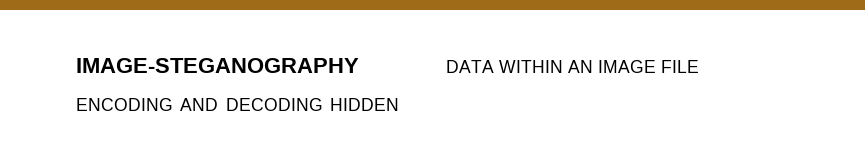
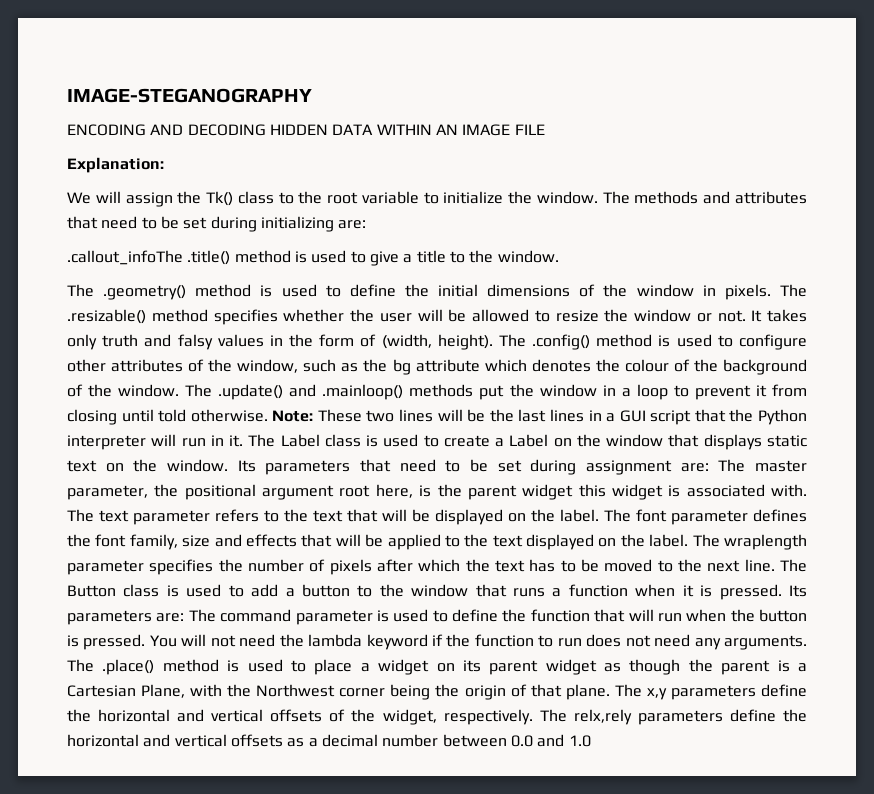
+ Explanation:
+ We will assign the Tk() class to the root variable to initialize the window. The methods and attributes that need to be set during initializing are:
+ .callout_infoThe .title() method is used to give a title to the window.
+ The .geometry() method is used to define the initial dimensions of the window in pixels. The .resizable() method specifies whether the user will be allowed to resize the window or not. It takes only truth and falsy values in the form of (width, height). The .config() method is used to configure other attributes of the window, such as the bg attribute which denotes the colour of the background of the window. The .update() and .mainloop() methods put the window in a loop to prevent it from closing until told otherwise. Note: These two lines will be the last lines in a GUI script that the Python interpreter will run in it. The Label class is used to create a Label on the window that displays static text on the window. Its parameters that need to be set during assignment are: The master parameter, the positional argument root here, is the parent widget this widget is associated with. The text parameter refers to the text that will be displayed on the label. The font parameter defines the font family, size and effects that will be applied to the text displayed on the label. The wraplength parameter specifies the number of pixels after which the text has to be moved to the next line. The Button class is used to add a button to the window that runs a function when it is pressed. Its parameters are: The command parameter is used to define the function that will run when the button is pressed. You will not need the lambda keyword if the function to run does not need any arguments. The .place() method is used to place a widget on its parent widget as though the parent is a Cartesian Plane, with the Northwest corner being the origin of that plane. The x,y parameters define the horizontal and vertical offsets of the widget, respectively. The relx,rely parameters define the horizontal and vertical offsets as a decimal number between 0.0 and 1.0

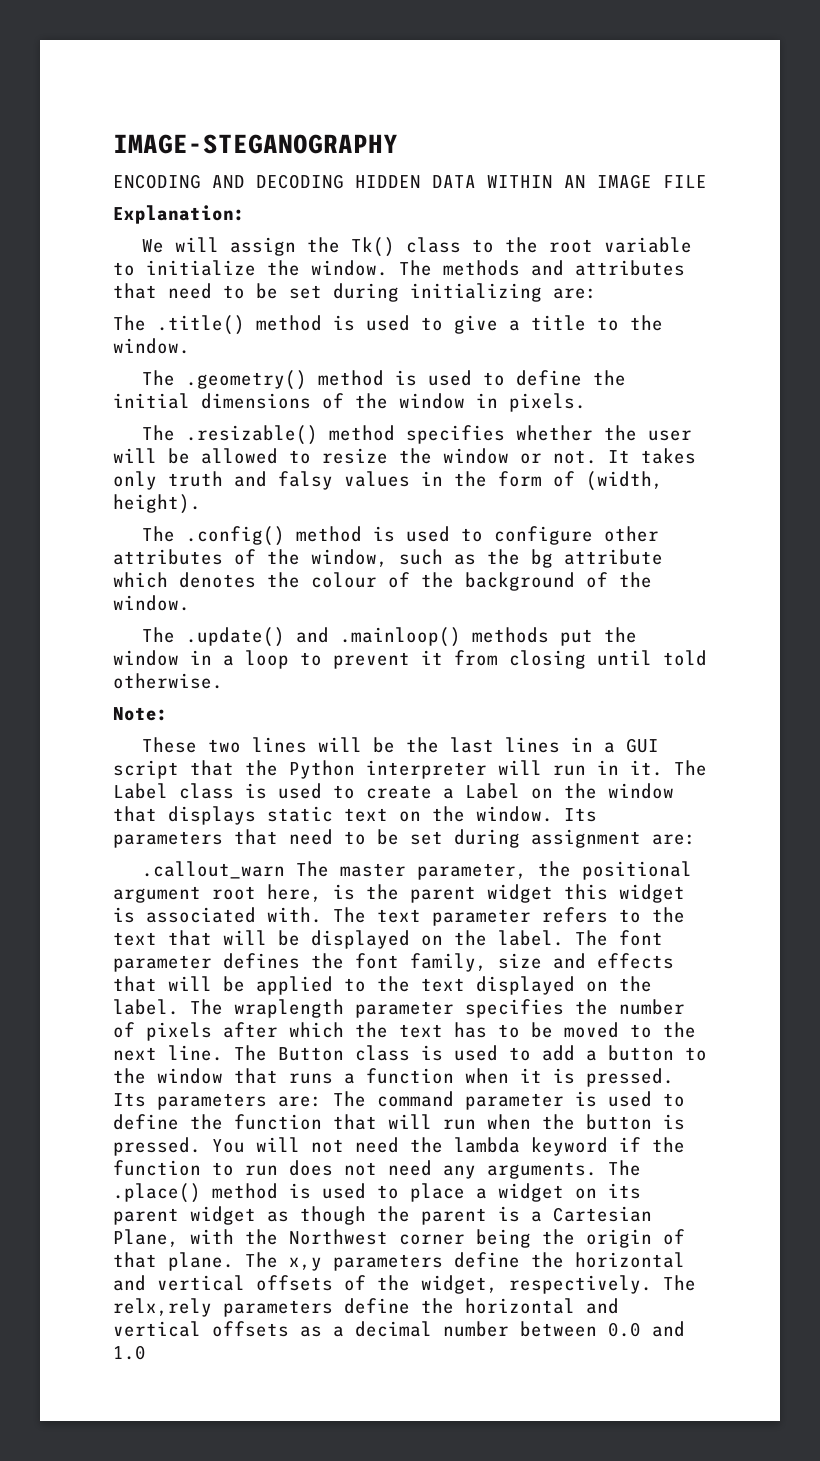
- .callout_infoThe .title() method is used to give a title to the window.
+ The .title() method is used to give a title to the window.
- The .geometry() method is used to define the initial dimensions of the window in pixels. The .resizable() method specifies whether the user will be allowed to resize the window or not.
+ The .geometry() method is used to define the initial dimensions of the window in pixels.
+ The .resizable() method specifies whether the user will be allowed to resize the window or not.
- It takes only truth and falsy values in the form of (width, height). The .config() method is used to configure other attributes of the window, such as the bg attribute which denotes the colour of the background of the window. The .update() and .mainloop() methods put the window in a loop to prevent it from closing until told otherwise. Note: These two lines will be the last lines in a GUI script that the Python interpreter will run in it.
+ It takes only truth and falsy values in the form of (width, height).
+ The .config() method is used to configure other attributes of the window, such as the bg attribute which denotes the colour of the background of the window.
+ The .update() and .mainloop() methods put the window in a loop to prevent it from closing until told otherwise.
+ Note:
+ These two lines will be the last lines in a GUI script that the Python interpreter will run in it.
- Its parameters that need to be set during assignment are: The master parameter, the positional argument root here, is the parent widget this widget is associated with.
+ Its parameters that need to be set during assignment are:
+ .callout_warn The master parameter, the positional argument root here, is the parent widget this widget is associated with.

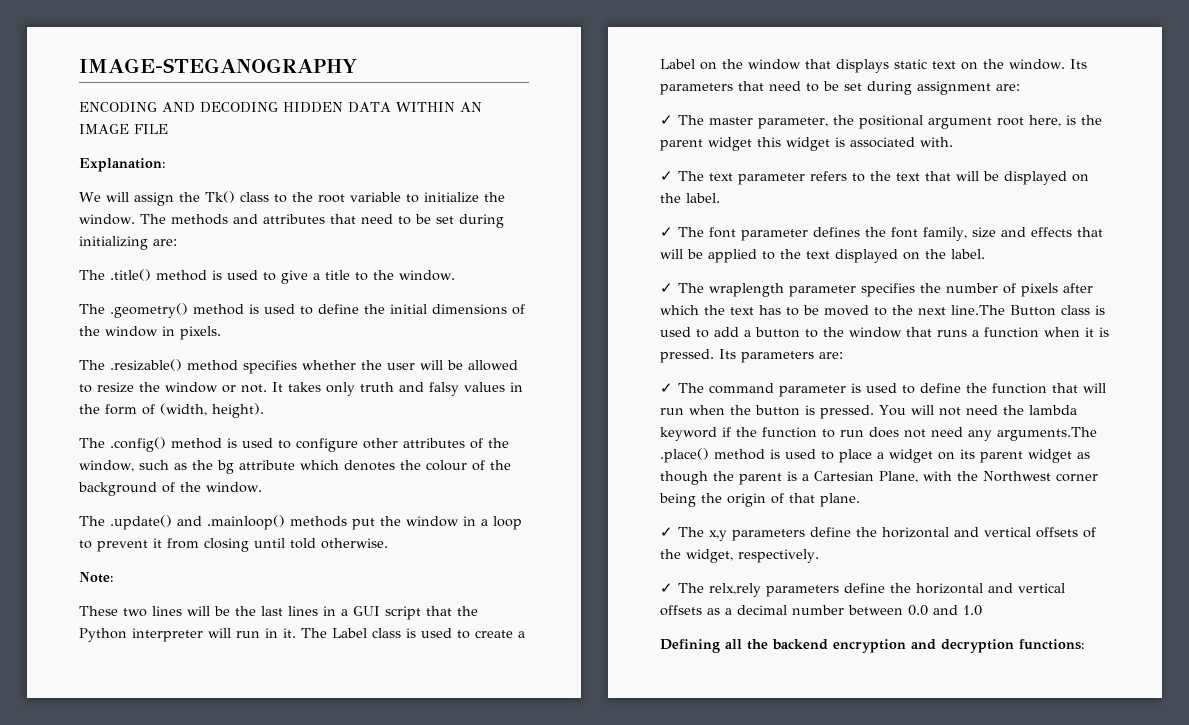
- .callout_warn The master parameter, the positional argument root here, is the parent widget this widget is associated with. The text parameter refers to the text that will be displayed on the label. The font parameter defines the font family, size and effects that will be applied to the text displayed on the label. The wraplength parameter specifies the number of pixels after which the text has to be moved to the next line. The Button class is used to add a button to the window that runs a function when it is pressed.
+ ✓ The master parameter, the positional argument root here, is the parent widget this widget is associated with.
+ ✓ The text parameter refers to the text that will be displayed on the label.
+ ✓ The font parameter defines the font family, size and effects that will be applied to the text displayed on the label.
+ ✓ The wraplength parameter specifies the number of pixels after which the text has to be moved to the next line.The Button class is used to add a button to the window that runs a function when it is pressed.
- Its parameters are: The command parameter is used to define the function that will run when the button is pressed.
+ Its parameters are:
+ ✓ The command parameter is used to define the function that will run when the button is pressed.
- You will not need the lambda keyword if the function to run does not need any arguments. The .place() method is used to place a widget on its parent widget as though the parent is a Cartesian Plane, with the Northwest corner being the origin of that plane. The x,y parameters define the horizontal and vertical offsets of the widget, respectively. The relx,rely parameters define the horizontal and vertical offsets as a decimal number between 0.0 and 1.0
+ You will not need the lambda keyword if the function to run does not need any arguments.The .place() method is used to place a widget on its parent widget as though the parent is a Cartesian Plane, with the Northwest corner being the origin of that plane.
+ ✓ The x,y parameters define the horizontal and vertical offsets of the widget, respectively.
+ ✓ The relx,rely parameters define the horizontal and vertical offsets as a decimal number between 0.0 and 1.0
+ Defining all the backend encryption and decryption functions:

